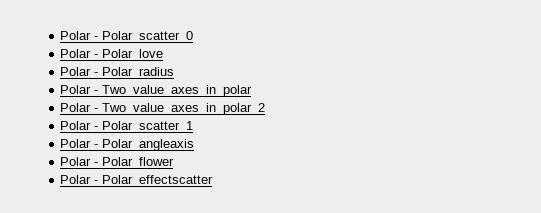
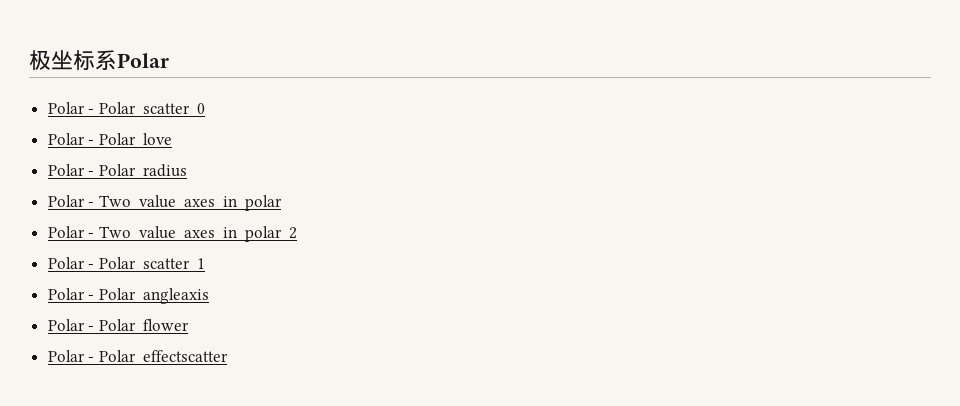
+ 极坐标系Polar

